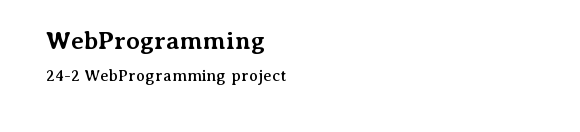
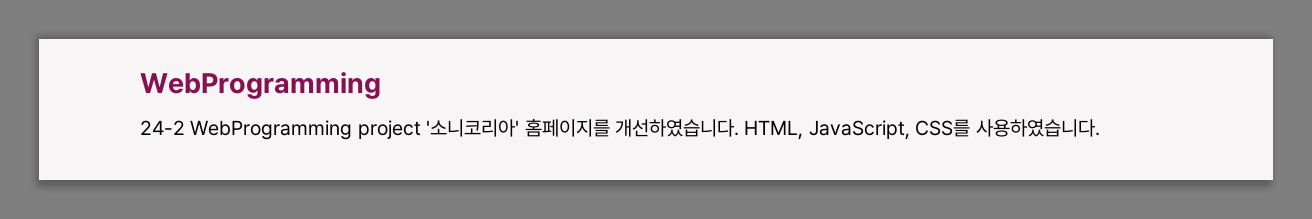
- 24-2 WebProgramming project
+ 24-2 WebProgramming project '소니코리아' 홈페이지를 개선하였습니다. HTML, JavaScript, CSS를 사용하였습니다.

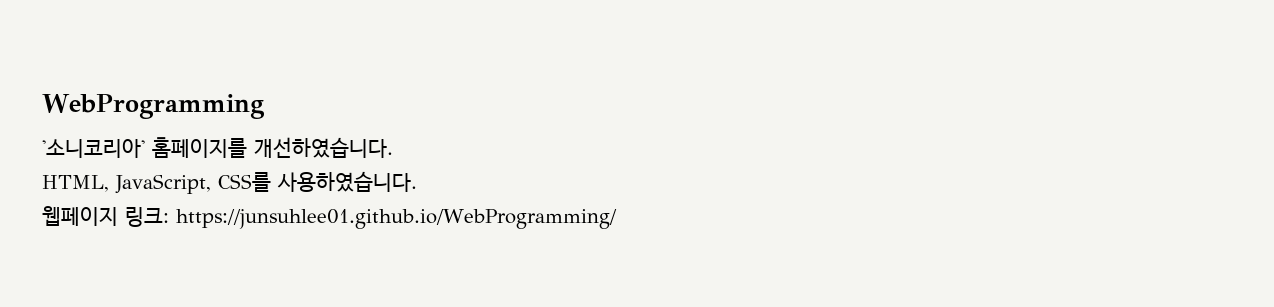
- 24-2 WebProgramming project '소니코리아' 홈페이지를 개선하였습니다. HTML, JavaScript, CSS를 사용하였습니다.
+ '소니코리아' 홈페이지를 개선하였습니다.
+ HTML, JavaScript, CSS를 사용하였습니다.
+ 웹페이지 링크: https://junsuhlee01.github.io/WebProgramming/

